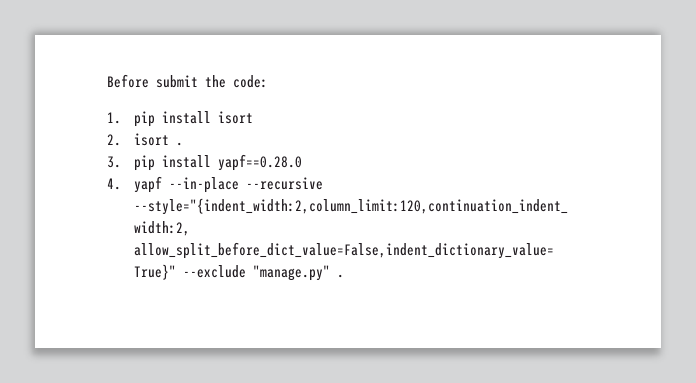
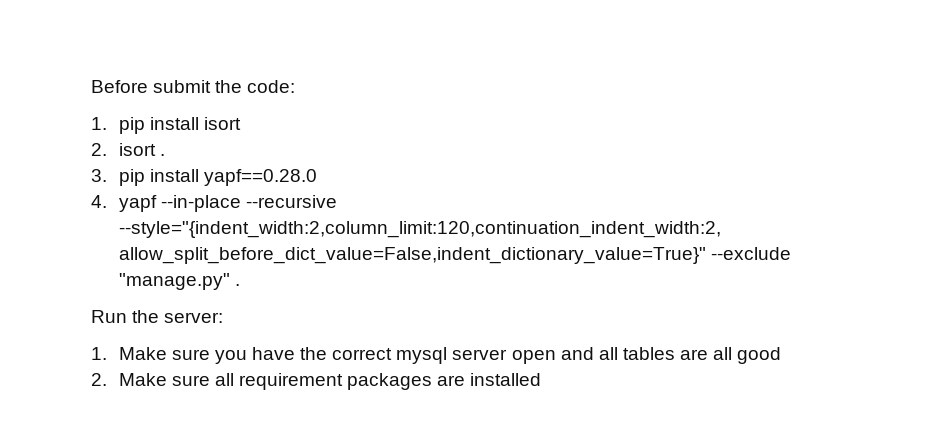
+ Run the server:
+ 1. Make sure you have the correct mysql server open and all tables are all good
+ 2. Make sure all requirement packages are installed

